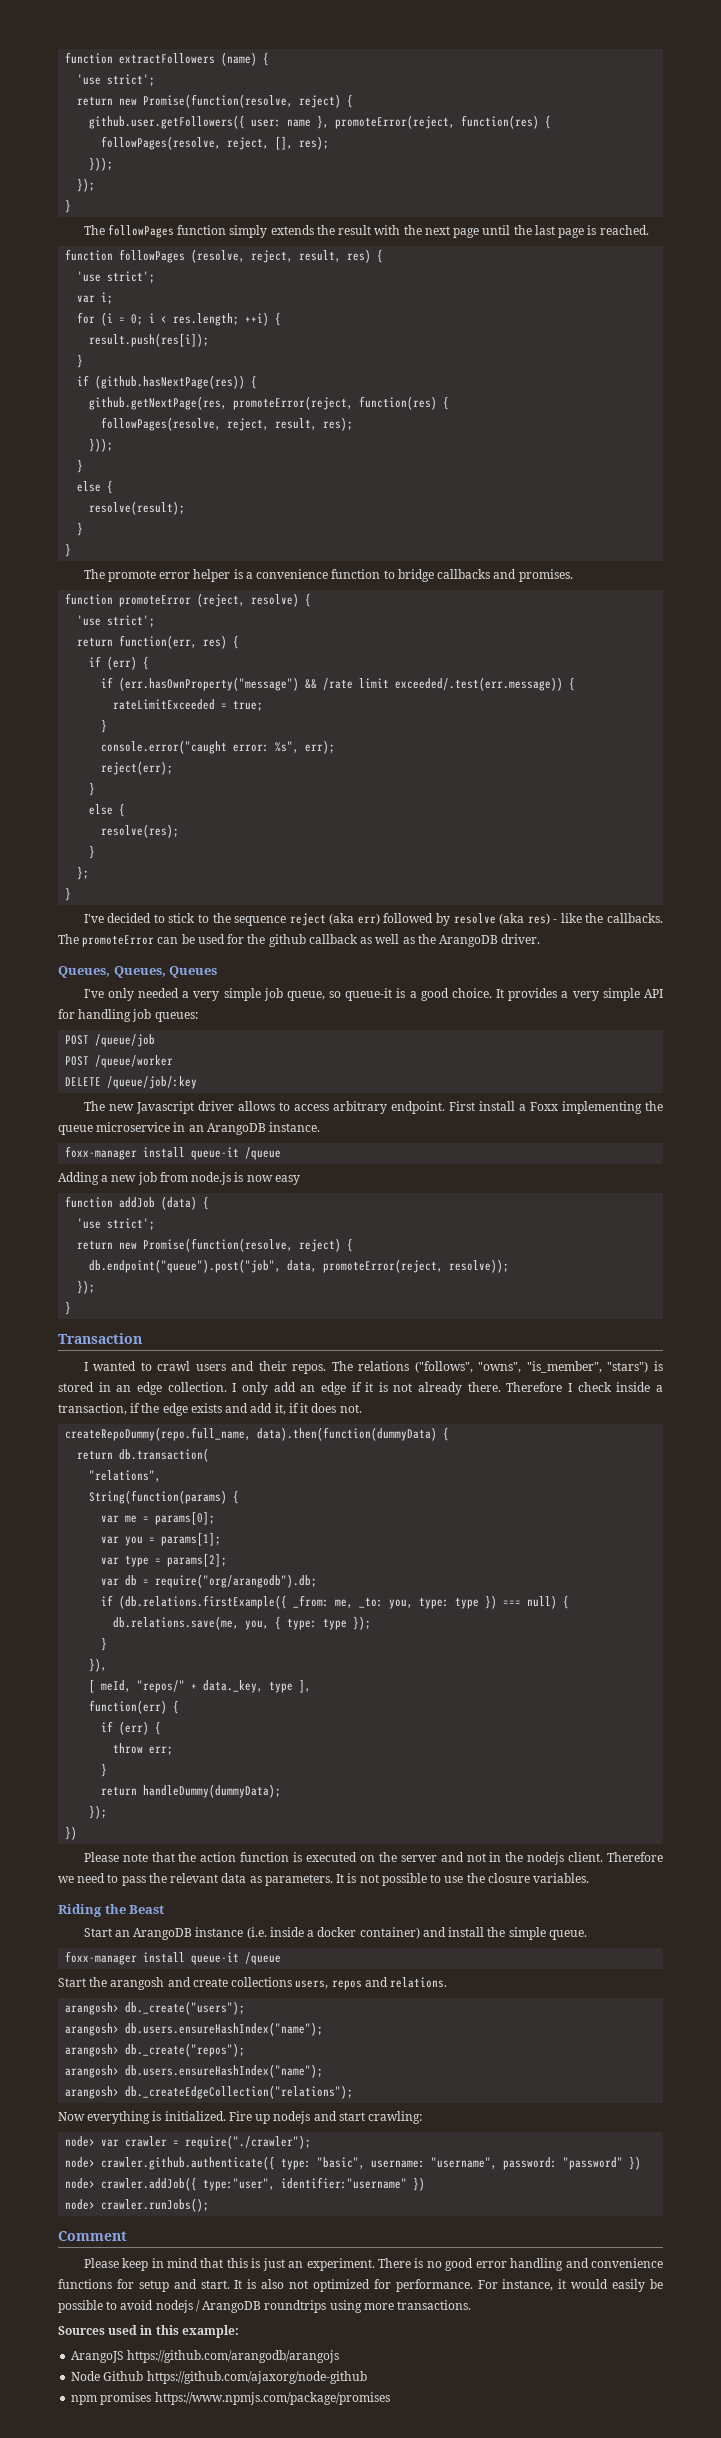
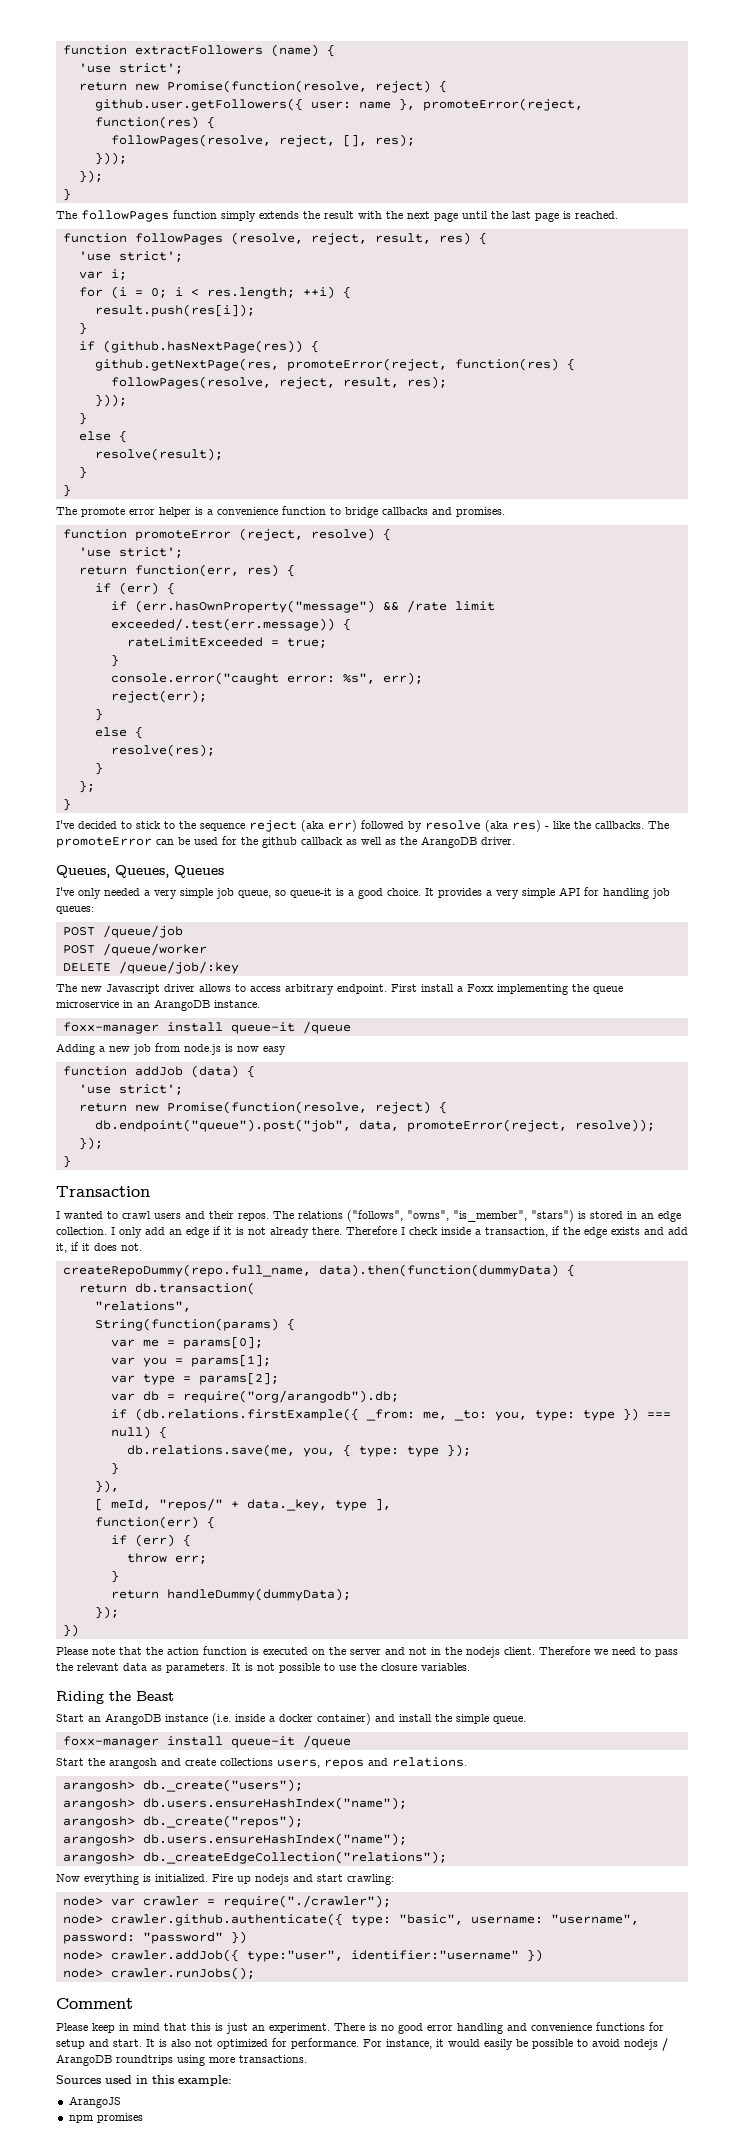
- ArangoJS https://github.com/arangodb/arangojs
- Node Github https://github.com/ajaxorg/node-github
+ ArangoJS
- npm promises https://www.npmjs.com/package/promises
+ npm promises

